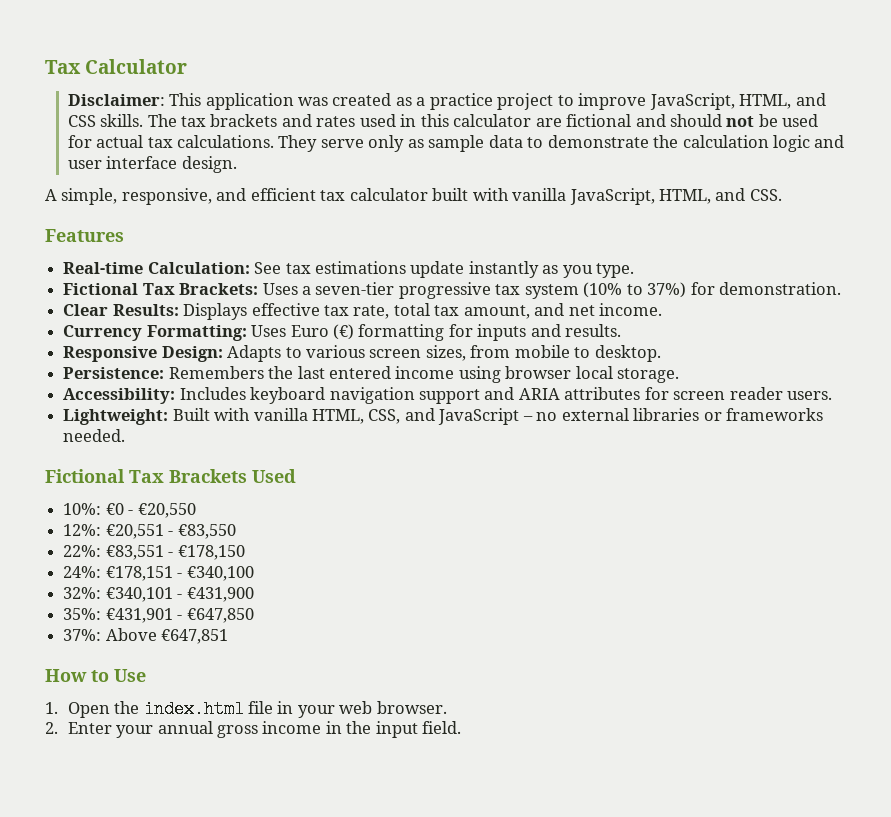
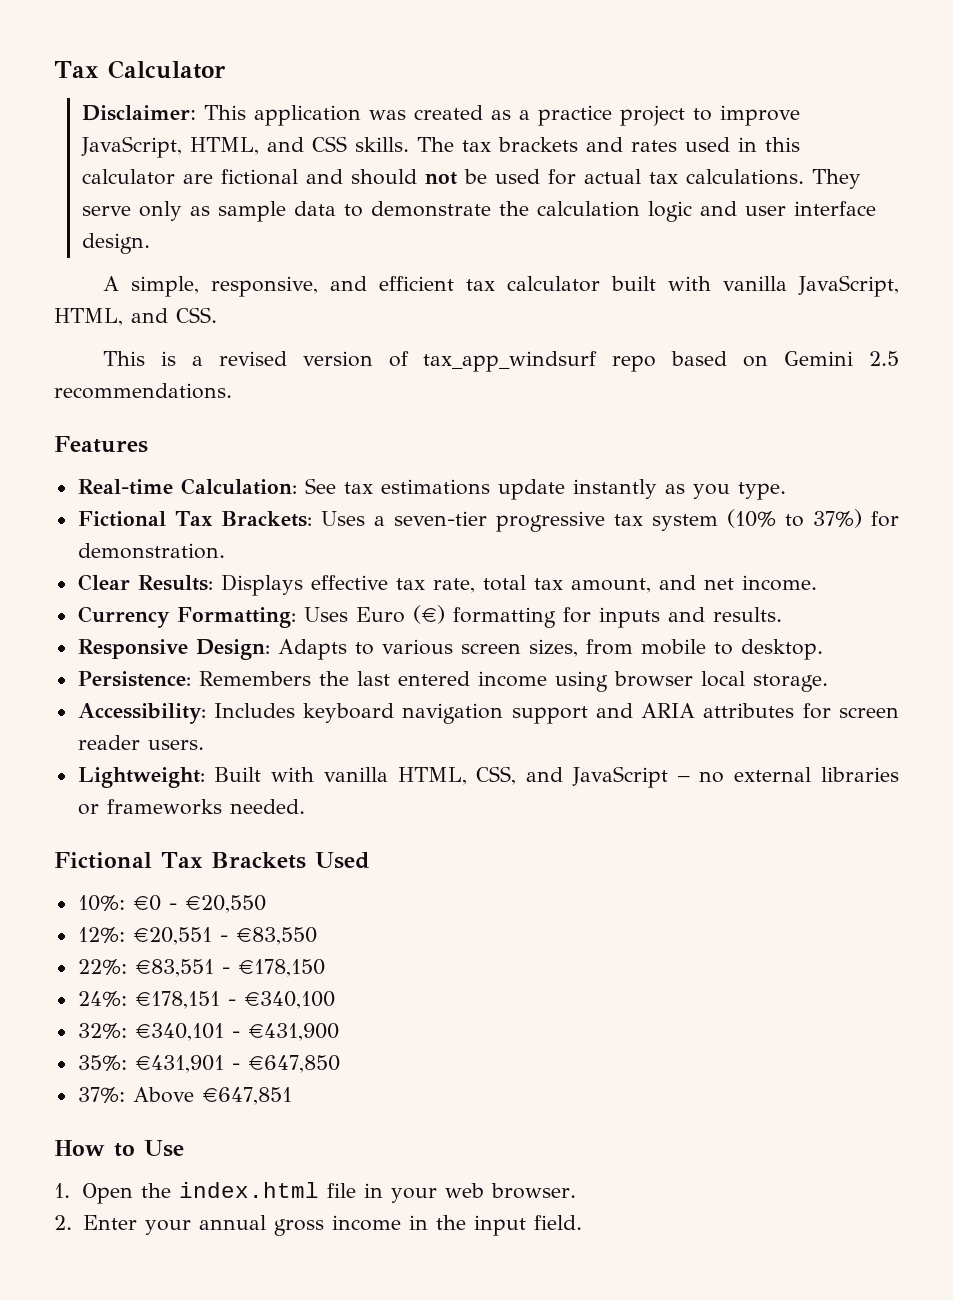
+ This is a revised version of tax_app_windsurf repo based on Gemini 2.5 recommendations.

